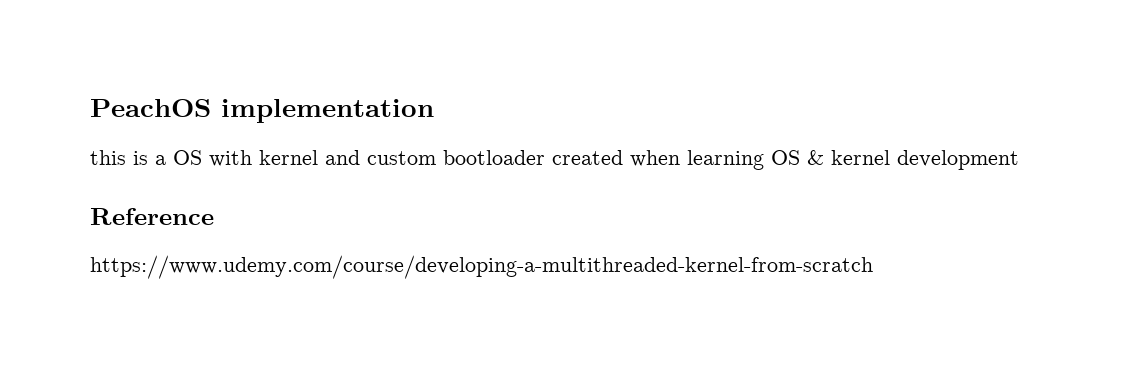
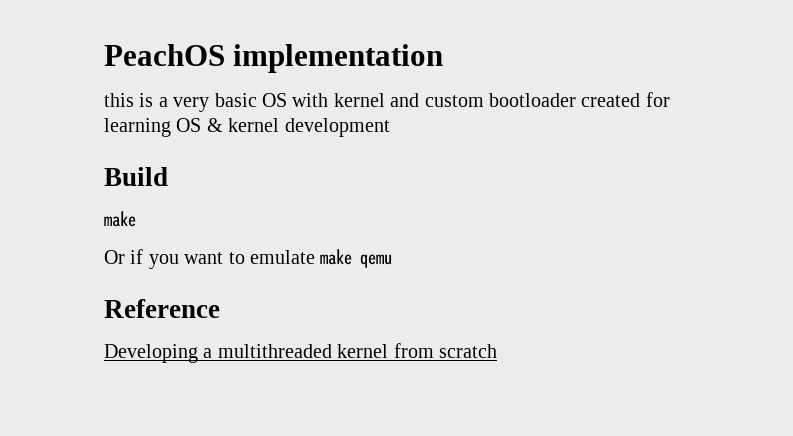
- this is a OS with kernel and custom bootloader created when learning OS & kernel development
+ this is a very basic OS with kernel and custom bootloader created for learning OS & kernel development
+ Build
+ make
+ Or if you want to emulate make qemu
  Reference
- https://www.udemy.com/course/developing-a-multithreaded-kernel-from-scratch
+ Developing a multithreaded kernel from scratch

